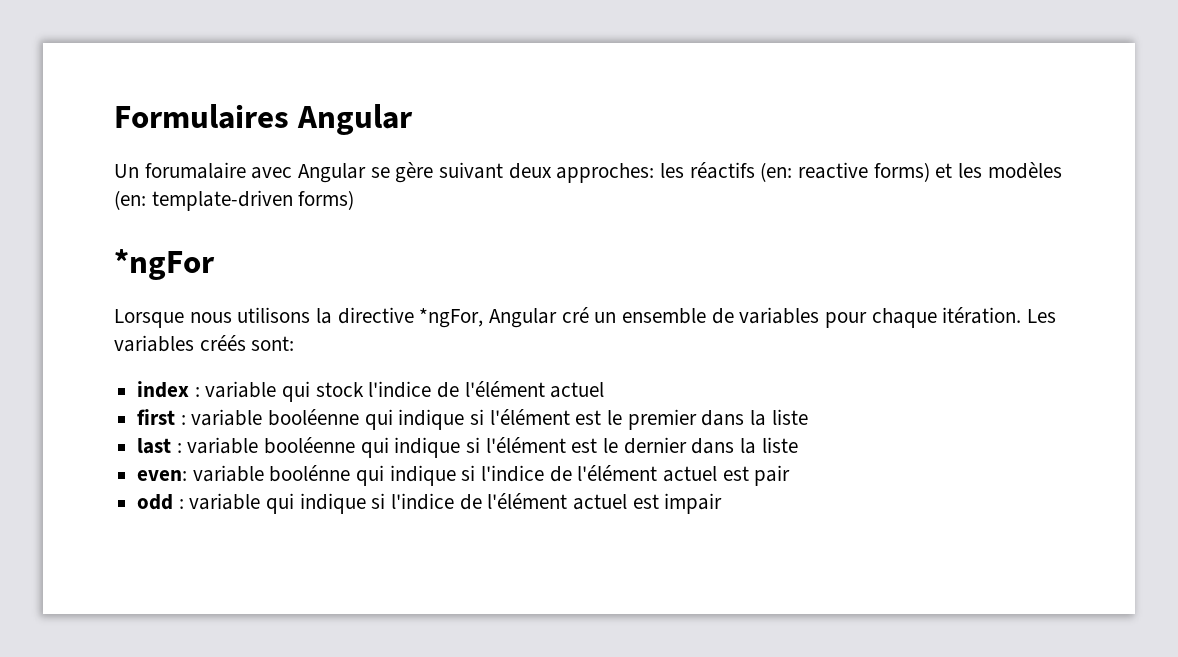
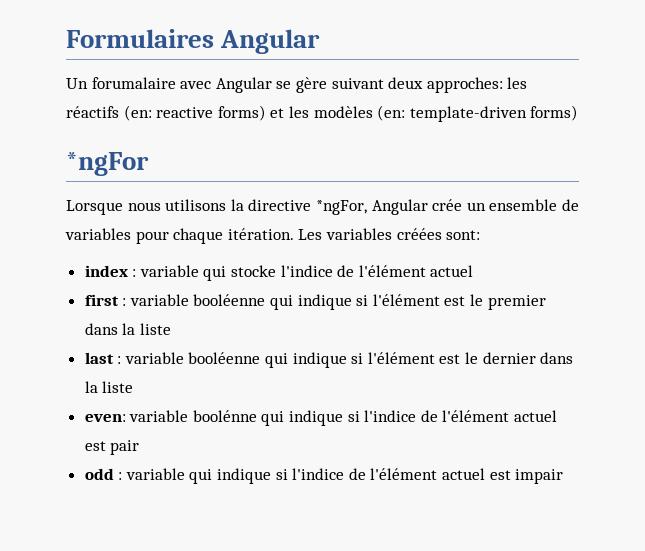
- Lorsque nous utilisons la directive *ngFor, Angular cré un ensemble de variables pour chaque itération.
+ Lorsque nous utilisons la directive *ngFor, Angular crée un ensemble de variables pour chaque itération.
- Les variables créés sont:
+ Les variables créées sont:
- index : variable qui stock l'indice de l'élément actuel
+ index : variable qui stocke l'indice de l'élément actuel

